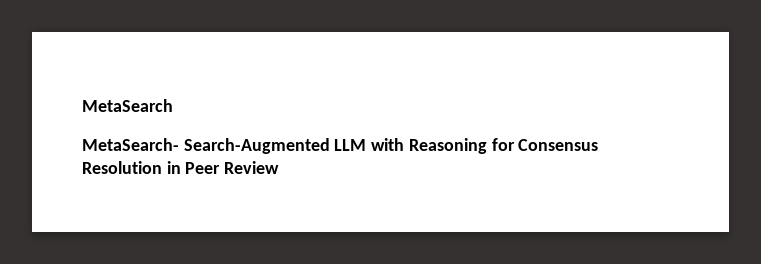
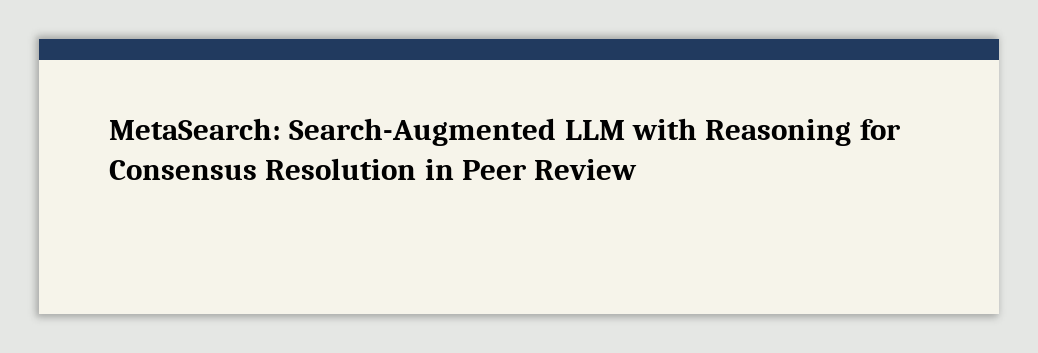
- MetaSearch
- MetaSearch- Search-Augmented LLM with Reasoning for Consensus Resolution in Peer Review
+ MetaSearch: Search-Augmented LLM with Reasoning for Consensus Resolution in Peer Review

